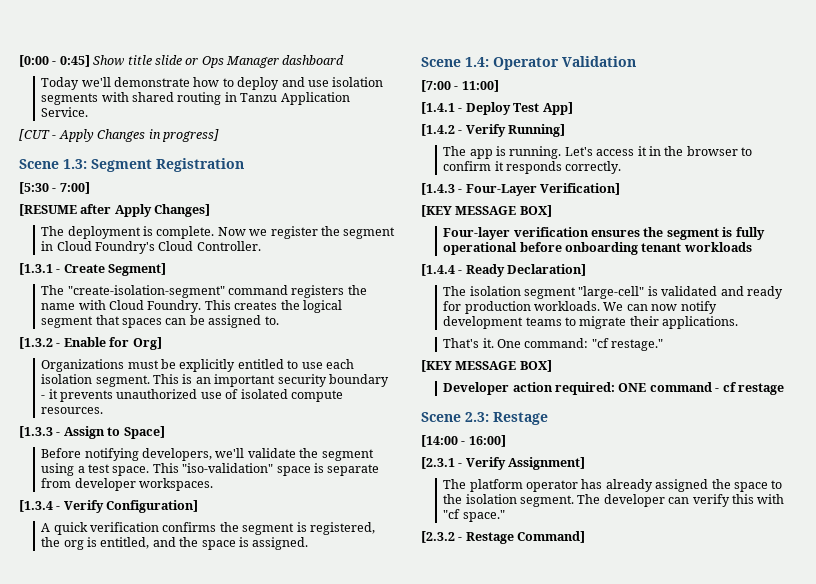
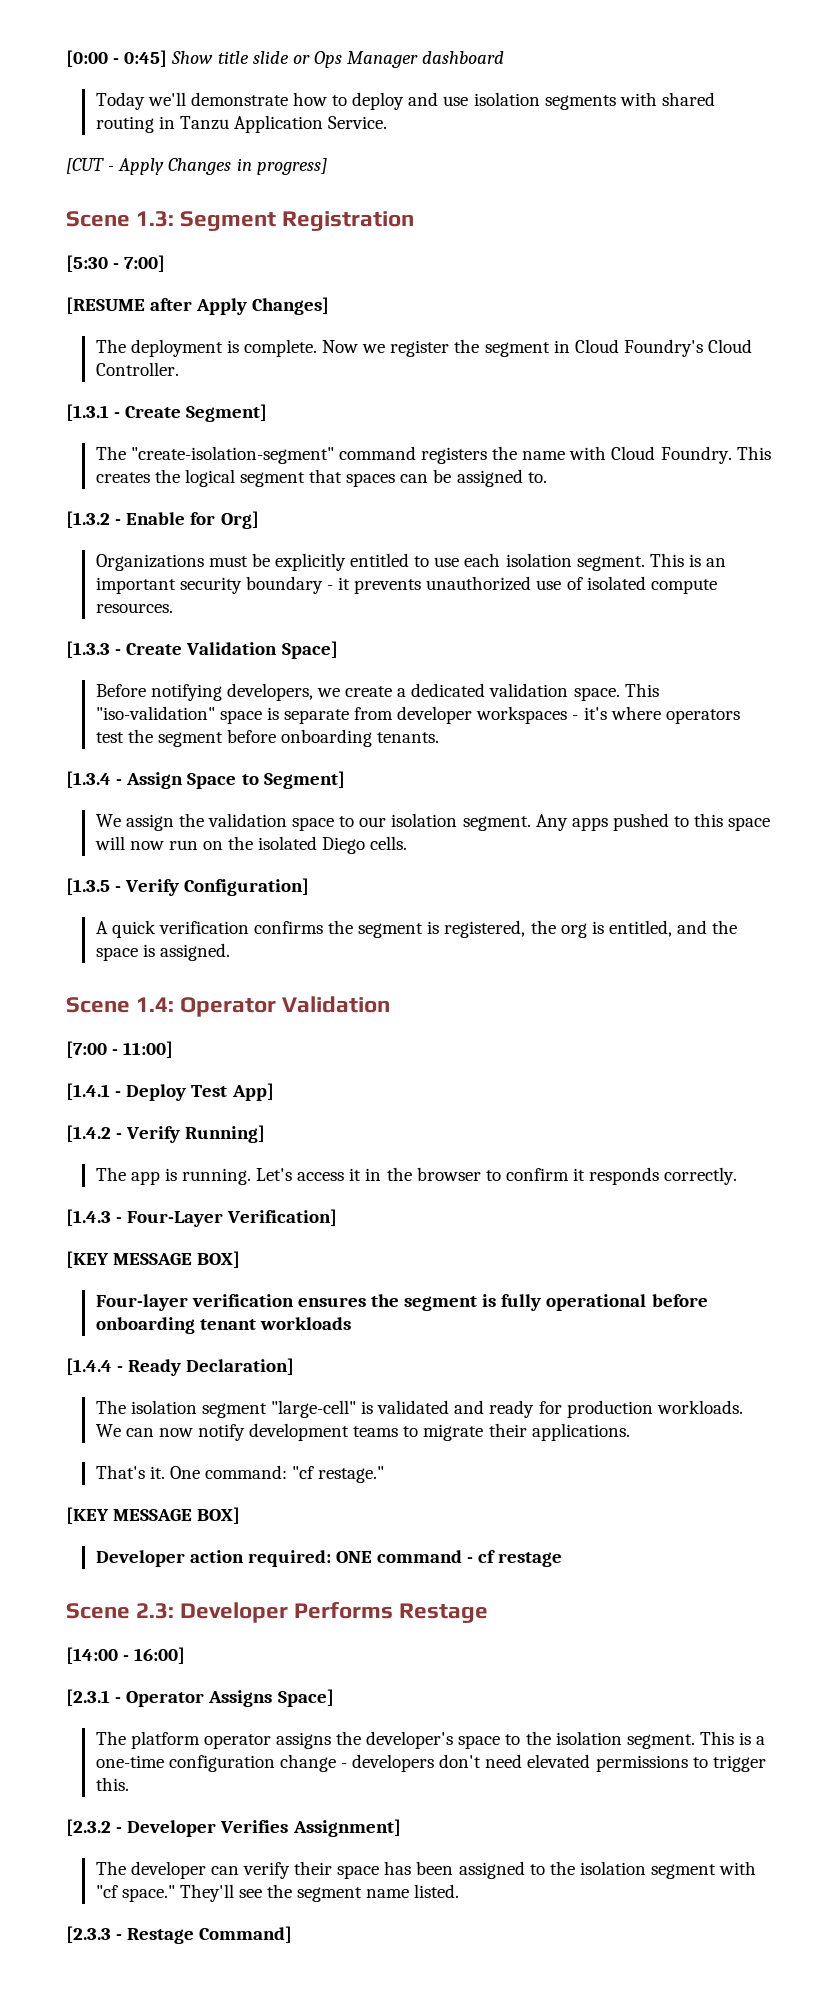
- [1.3.3 - Assign to Space]
+ [1.3.3 - Create Validation Space]
- Before notifying developers, we'll validate the segment using a test space.
+ Before notifying developers, we create a dedicated validation space.
- This "iso-validation" space is separate from developer workspaces.
- [1.3.4 - Verify Configuration]
+ This "iso-validation" space is separate from developer workspaces - it's where operators test the segment before onboarding tenants.
+ [1.3.4 - Assign Space to Segment]
+ We assign the validation space to our isolation segment. Any apps pushed to this space will now run on the isolated Diego cells.
+ [1.3.5 - Verify Configuration]
- Scene 2.3: Restage
+ Scene 2.3: Developer Performs Restage
- [2.3.1 - Verify Assignment]
+ [2.3.1 - Operator Assigns Space]
- The platform operator has already assigned the space to the isolation segment.
+ The platform operator assigns the developer's space to the isolation segment.
- The developer can verify this with "cf space."
- [2.3.2 - Restage Command]
+ This is a one-time configuration change - developers don't need elevated permissions to trigger this.
+ [2.3.2 - Developer Verifies Assignment]
+ The developer can verify their space has been assigned to the isolation segment with "cf space." They'll see the segment name listed.
+ [2.3.3 - Restage Command]

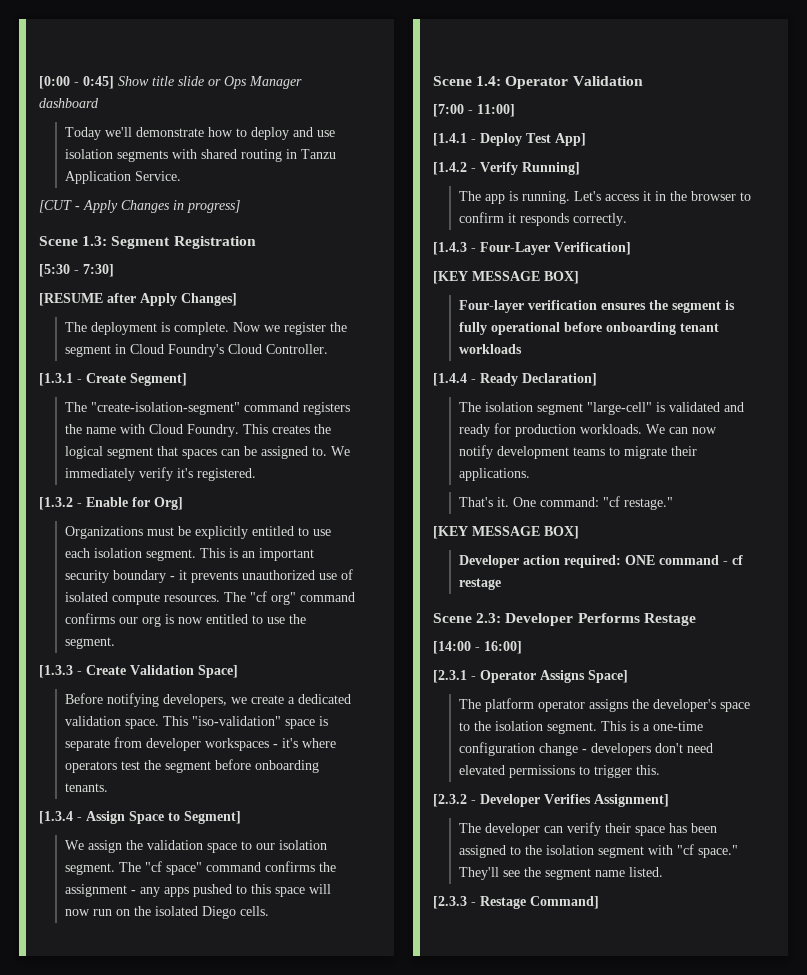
- [5:30 - 7:00]
+ [5:30 - 7:30]
+ We immediately verify it's registered.
+ The "cf org" command confirms our org is now entitled to use the segment.
- Any apps pushed to this space will now run on the isolated Diego cells.
+ The "cf space" command confirms the assignment - any apps pushed to this space will now run on the isolated Diego cells.
- [1.3.5 - Verify Configuration]
- A quick verification confirms the segment is registered, the org is entitled, and the space is assigned.

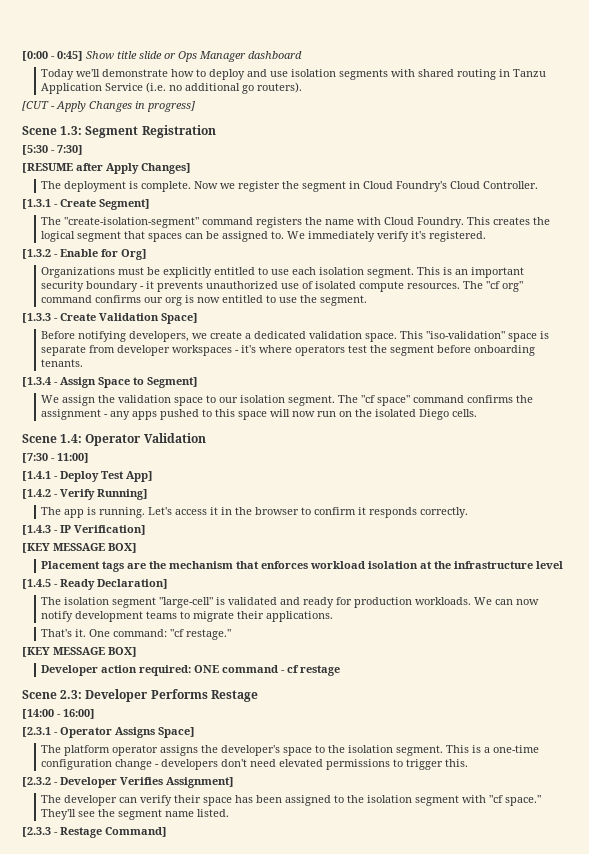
- Today we'll demonstrate how to deploy and use isolation segments with shared routing in Tanzu Application Service.
+ Today we'll demonstrate how to deploy and use isolation segments with shared routing in Tanzu Application Service (i.e. no additional go routers).
- [7:00 - 11:00]
+ [7:30 - 11:00]
- [1.4.3 - Four-Layer Verification]
+ [1.4.3 - IP Verification]
- Four-layer verification ensures the segment is fully operational before onboarding tenant workloads
- [1.4.4 - Ready Declaration]
+ Placement tags are the mechanism that enforces workload isolation at the infrastructure level
+ [1.4.5 - Ready Declaration]

